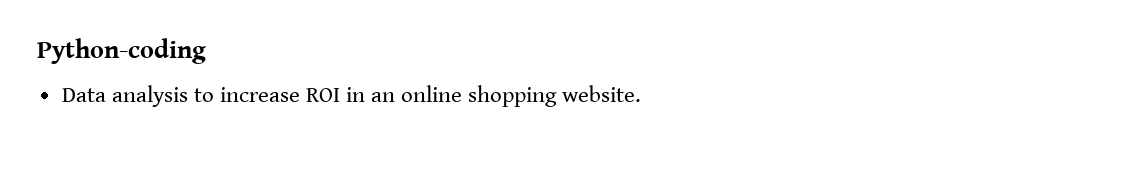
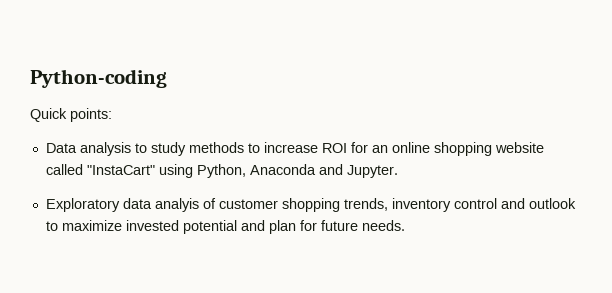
+ Quick points:
- Data analysis to increase ROI in an online shopping website.
+ Data analysis to study methods to increase ROI for an online shopping website called "InstaCart" using Python, Anaconda and Jupyter.
+ Exploratory data analyis of customer shopping trends, inventory control and outlook to maximize invested potential and plan for future needs.

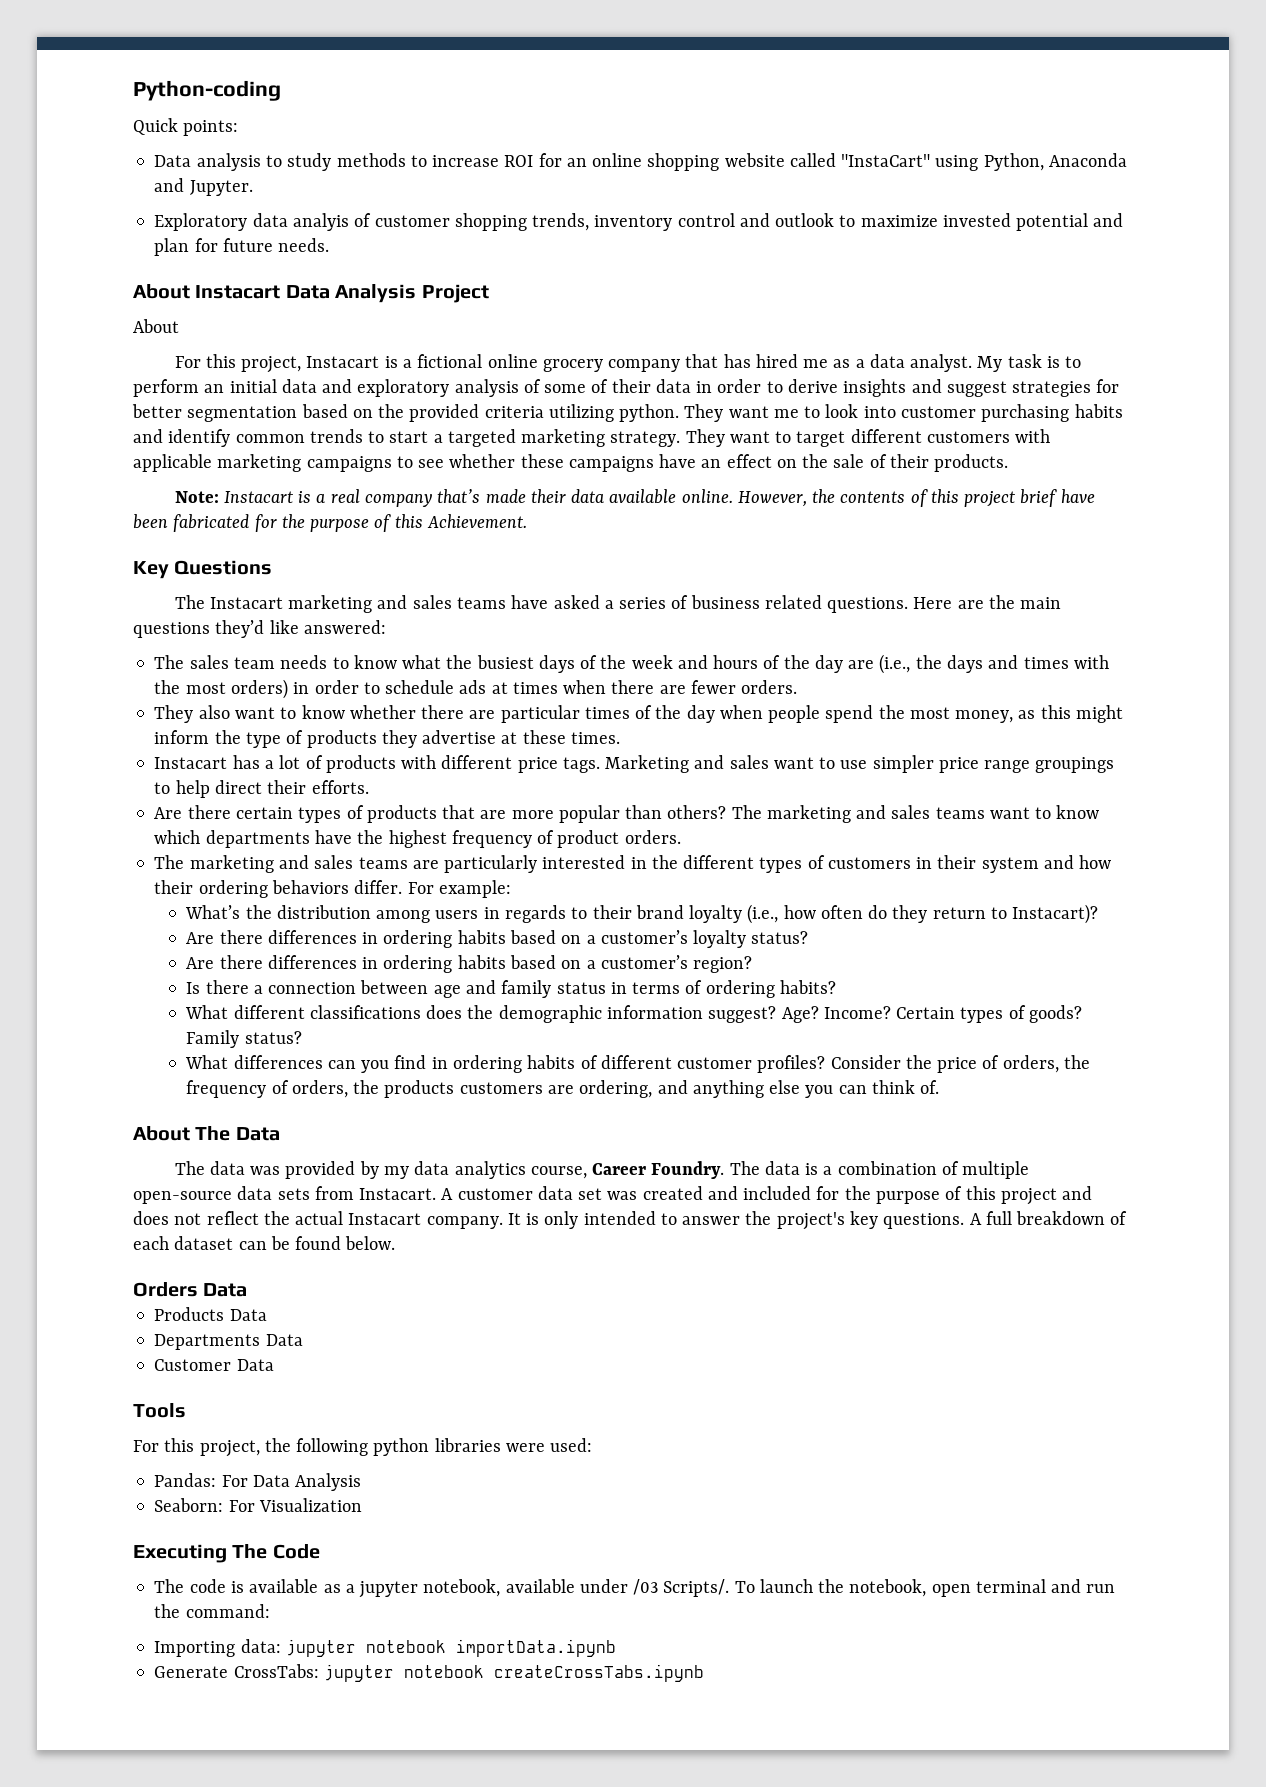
+ About Instacart Data Analysis Project
+ About
+ For this project, Instacart is a fictional online grocery company that has hired me as a data analyst. My task is to perform an initial data and exploratory analysis of some of their data in order to derive insights and suggest strategies for better segmentation based on the provided criteria utilizing python. They want me to look into customer purchasing habits and identify common trends to start a targeted marketing strategy. They want to target different customers with applicable marketing campaigns to see whether these campaigns have an effect on the sale of their products.
+ Note: Instacart is a real company that’s made their data available online. However, the contents of this project brief have been fabricated for the purpose of this Achievement.
+ Key Questions
+ The Instacart marketing and sales teams have asked a series of business related questions. Here are the main questions they’d like answered:
+ The sales team needs to know what the busiest days of the week and hours of the day are (i.e., the days and times with the most orders) in order to schedule ads at times when there are fewer orders.
+ They also want to know whether there are particular times of the day when people spend the most money, as this might inform the type of products they advertise at these times.
+ Instacart has a lot of products with different price tags. Marketing and sales want to use simpler price range groupings to help direct their efforts.
+ Are there certain types of products that are more popular than others? The marketing and sales teams want to know which departments have the highest frequency of product orders.
+ The marketing and sales teams are particularly interested in the different types of customers in their system and how their ordering behaviors differ. For example:
+ What’s the distribution among users in regards to their brand loyalty (i.e., how often do they return to Instacart)?
+ Are there differences in ordering habits based on a customer’s loyalty status?
+ Are there differences in ordering habits based on a customer’s region?
+ Is there a connection between age and family status in terms of ordering habits?
+ What different classifications does the demographic information suggest? Age? Income? Certain types of goods? Family status?
+ What differences can you find in ordering habits of different customer profiles? Consider the price of orders, the frequency of orders, the products customers are ordering, and anything else you can think of.
+ About The Data
+ The data was provided by my data analytics course, Career Foundry. The data is a combination of multiple open-source data sets from Instacart. A customer data set was created and included for the purpose of this project and does not reflect the actual Instacart company. It is only intended to answer the project's key questions. A full breakdown of each dataset can be found below.
+ Orders Data
+ Products Data
+ Departments Data
+ Customer Data
+ Tools
+ For this project, the following python libraries were used:
+ Pandas: For Data Analysis
+ Seaborn: For Visualization
+ Executing The Code
+ The code is available as a jupyter notebook, available under /03 Scripts/. To launch the notebook, open terminal and run the command:
+ Importing data: jupyter notebook importData.ipynb
+ Generate CrossTabs: jupyter notebook createCrossTabs.ipynb

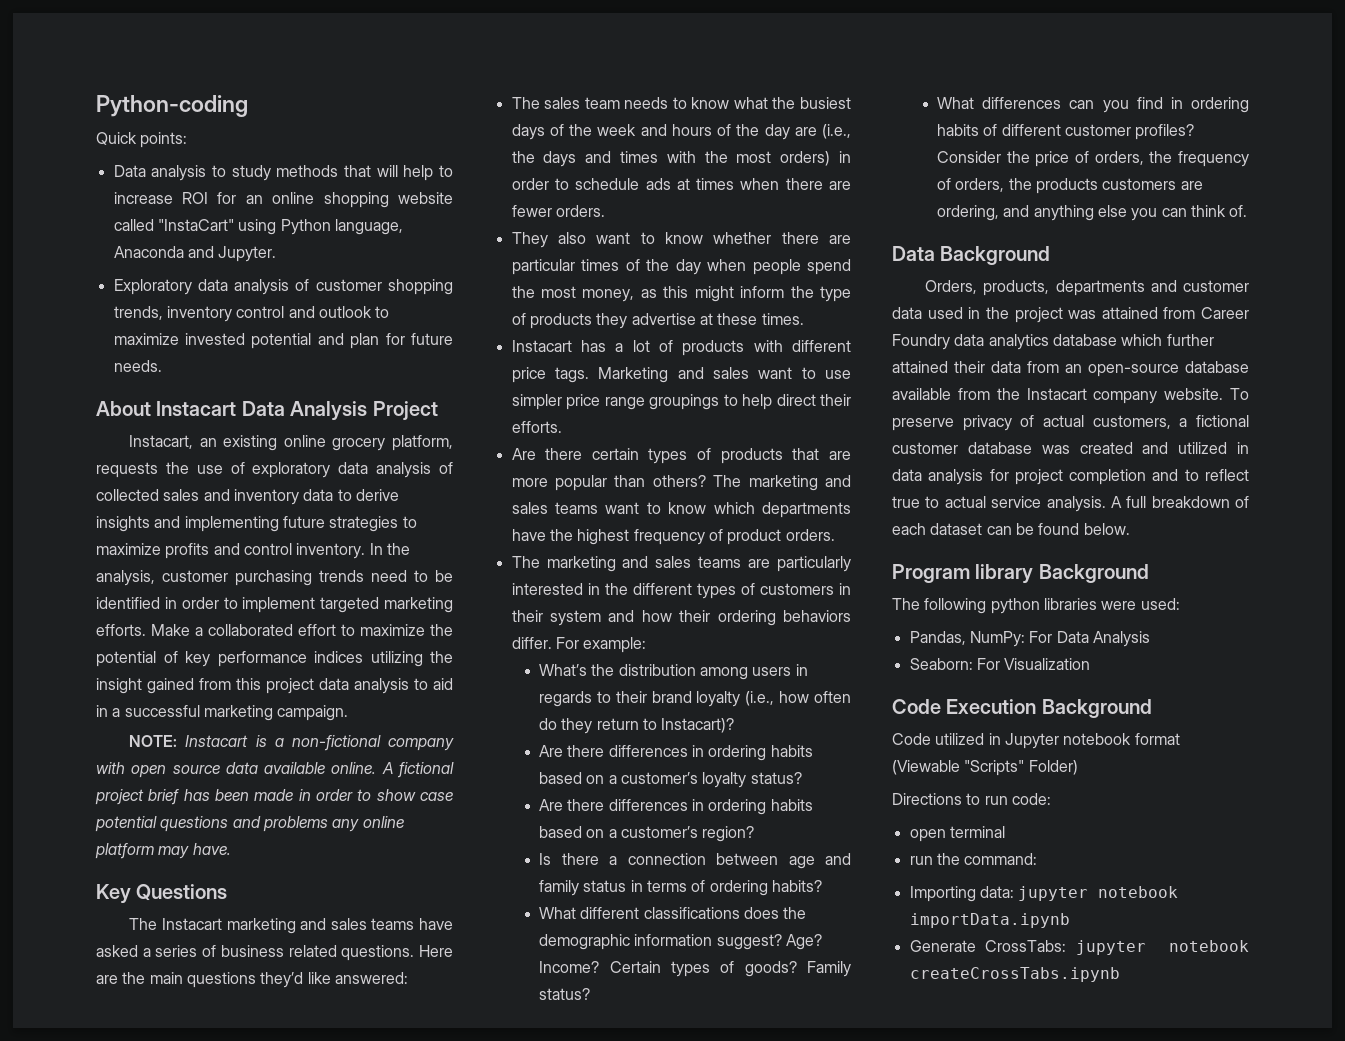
- Data analysis to study methods to increase ROI for an online shopping website called "InstaCart" using Python, Anaconda and Jupyter.
+ Data analysis to study methods that will help to increase ROI for an online shopping website called "InstaCart" using Python language, Anaconda and Jupyter.
- Exploratory data analyis of customer shopping trends, inventory control and outlook to maximize invested potential and plan for future needs.
+ Exploratory data analysis of customer shopping trends, inventory control and outlook to maximize invested potential and plan for future needs.
  About Instacart Data Analysis Project
- About
- For this project, Instacart is a fictional online grocery company that has hired me as a data analyst. My task is to perform an initial data and exploratory analysis of some of their data in order to derive insights and suggest strategies for better segmentation based on the provided criteria utilizing python. They want me to look into customer purchasing habits and identify common trends to start a targeted marketing strategy. They want to target different customers with applicable marketing campaigns to see whether these campaigns have an effect on the sale of their products.
- Note: Instacart is a real company that’s made their data available online. However, the contents of this project brief have been fabricated for the purpose of this Achievement.
+ Instacart, an existing online grocery platform, requests the use of exploratory data analysis of collected sales and inventory data to derive insights and implementing future strategies to maximize profits and control inventory. In the analysis, customer purchasing trends need to be identified in order to implement targeted marketing efforts. Make a collaborated effort to maximize the potential of key performance indices utilizing the insight gained from this project data analysis to aid in a successful marketing campaign.
+ NOTE: Instacart is a non-fictional company with open source data available online. A fictional project brief has been made in order to show case potential questions and problems any online platform may have.
- About The Data
- The data was provided by my data analytics course, Career Foundry. The data is a combination of multiple open-source data sets from Instacart. A customer data set was created and included for the purpose of this project and does not reflect the actual Instacart company. It is only intended to answer the project's key questions.
+ Data Background
+ Orders, products, departments and customer data used in the project was attained from Career Foundry data analytics database which further attained their data from an open-source database available from the Instacart company website. To preserve privacy of actual customers, a fictional customer database was created and utilized in data analysis for project completion and to reflect true to actual service analysis.
- Orders Data
- Products Data
- Departments Data
- Customer Data
- Tools
- For this project, the following python libraries were used:
+ Program library Background
+ The following python libraries were used:
- Pandas: For Data Analysis
+ Pandas, NumPy: For Data Analysis
- Executing The Code
- The code is available as a jupyter notebook, available under /03 Scripts/. To launch the notebook, open terminal and run the command:
+ Code Execution Background
+ Code utilized in Jupyter notebook format (Viewable "Scripts" Folder)
+ Directions to run code:
+ open terminal
+ run the command:

